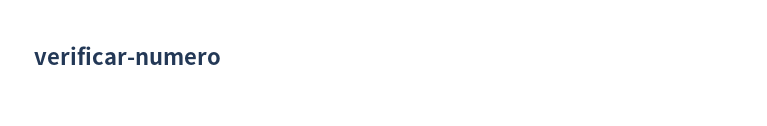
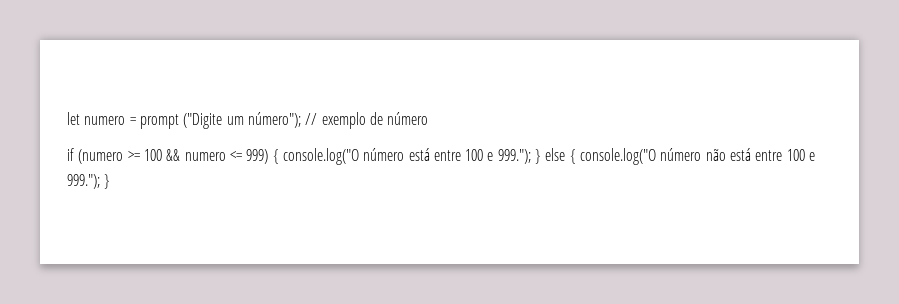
- verificar-numero
+ let numero = prompt ("Digite um número"); // exemplo de número
+ if (numero >= 100 && numero <= 999) { console.log("O número está entre 100 e 999."); } else { console.log("O número não está entre 100 e 999."); }

